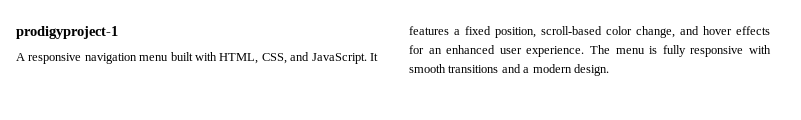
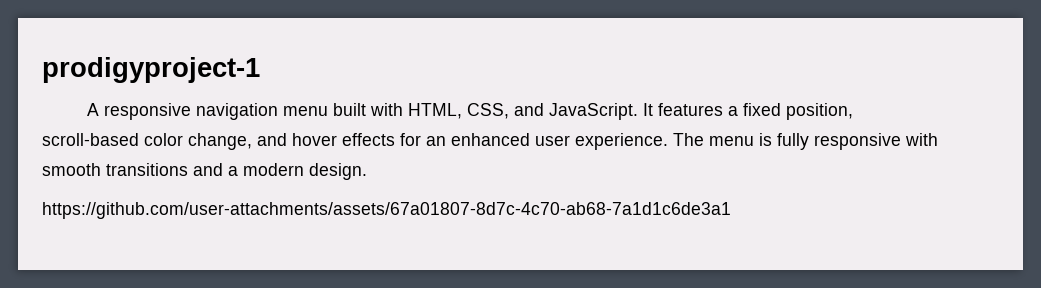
+ https://github.com/user-attachments/assets/67a01807-8d7c-4c70-ab68-7a1d1c6de3a1

